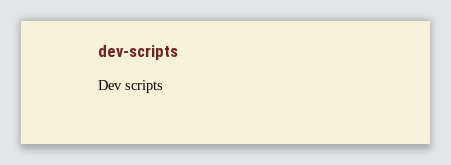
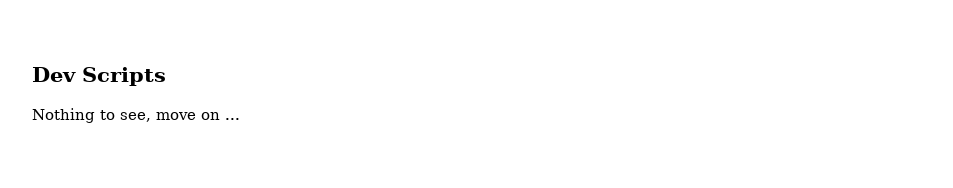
- dev-scripts
- Dev scripts
+ Dev Scripts
+ Nothing to see, move on ...

